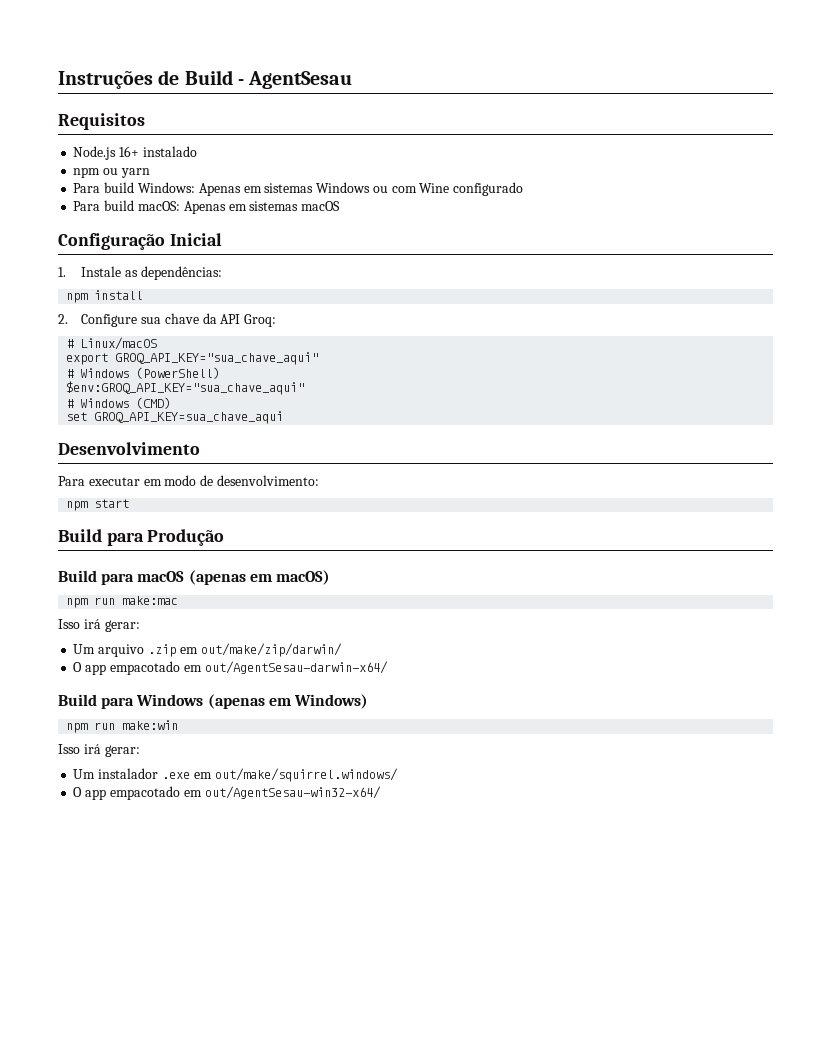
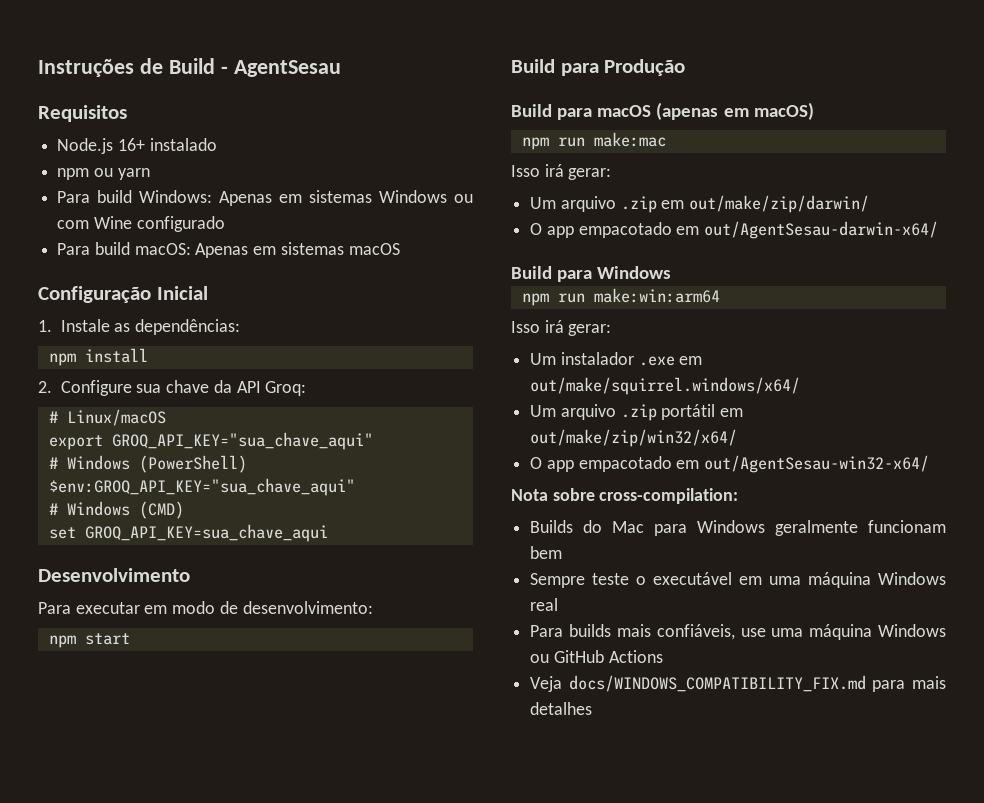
- Build para Windows (apenas em Windows)
- npm run make:win
+ Build para Windows
+ npm run make:win:arm64
- Um instalador .exe em out/make/squirrel.windows/
+ Um instalador .exe em out/make/squirrel.windows/x64/
+ Um arquivo .zip portátil em out/make/zip/win32/x64/
+ Nota sobre cross-compilation:
+ Builds do Mac para Windows geralmente funcionam bem
+ Sempre teste o executável em uma máquina Windows real
+ Para builds mais confiáveis, use uma máquina Windows ou GitHub Actions
+ Veja docs/WINDOWS_COMPATIBILITY_FIX.md para mais detalhes

